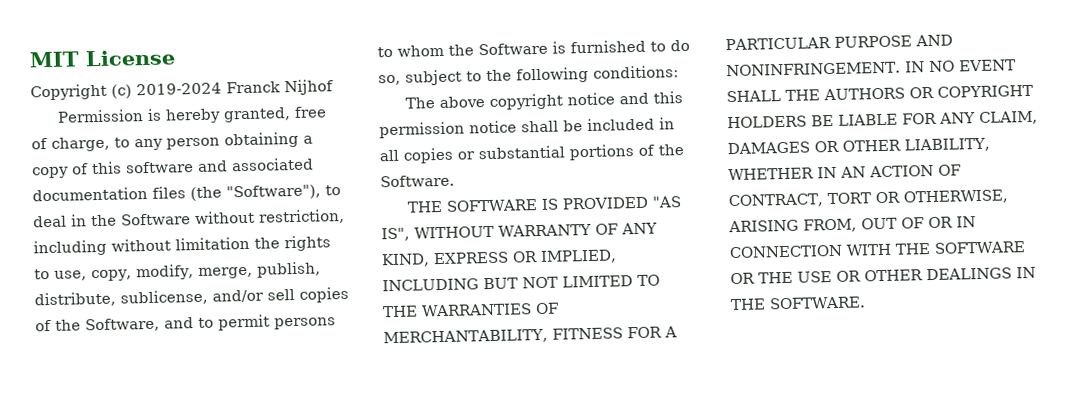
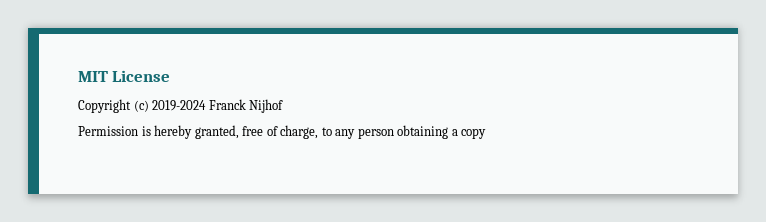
- Permission is hereby granted, free of charge, to any person obtaining a copy of this software and associated documentation files (the "Software"), to deal in the Software without restriction, including without limitation the rights to use, copy, modify, merge, publish, distribute, sublicense, and/or sell copies of the Software, and to permit persons to whom the Software is furnished to do so, subject to the following conditions:
- The above copyright notice and this permission notice shall be included in all copies or substantial portions of the Software.
- THE SOFTWARE IS PROVIDED "AS IS", WITHOUT WARRANTY OF ANY KIND, EXPRESS OR IMPLIED, INCLUDING BUT NOT LIMITED TO THE WARRANTIES OF MERCHANTABILITY, FITNESS FOR A PARTICULAR PURPOSE AND NONINFRINGEMENT. IN NO EVENT SHALL THE AUTHORS OR COPYRIGHT HOLDERS BE LIABLE FOR ANY CLAIM, DAMAGES OR OTHER LIABILITY, WHETHER IN AN ACTION OF CONTRACT, TORT OR OTHERWISE, ARISING FROM, OUT OF OR IN CONNECTION WITH THE SOFTWARE OR THE USE OR OTHER DEALINGS IN THE SOFTWARE.
+ Permission is hereby granted, free of charge, to any person obtaining a copy

